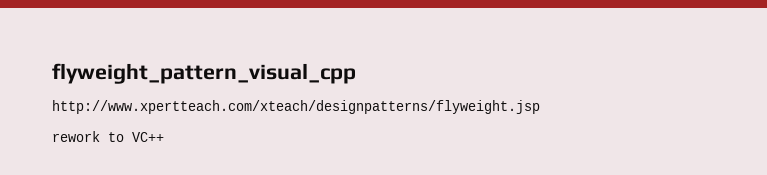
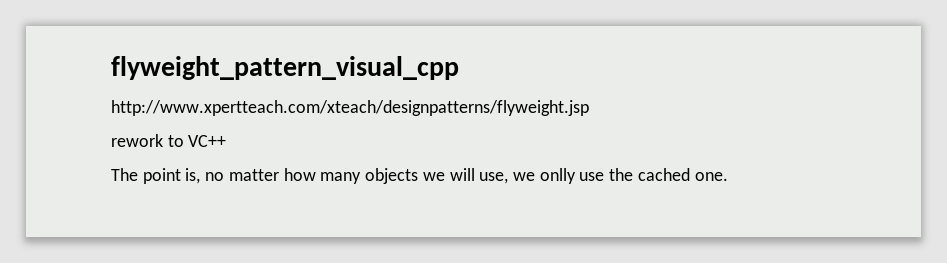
+ The point is, no matter how many objects we will use, we onlly use the cached one.

